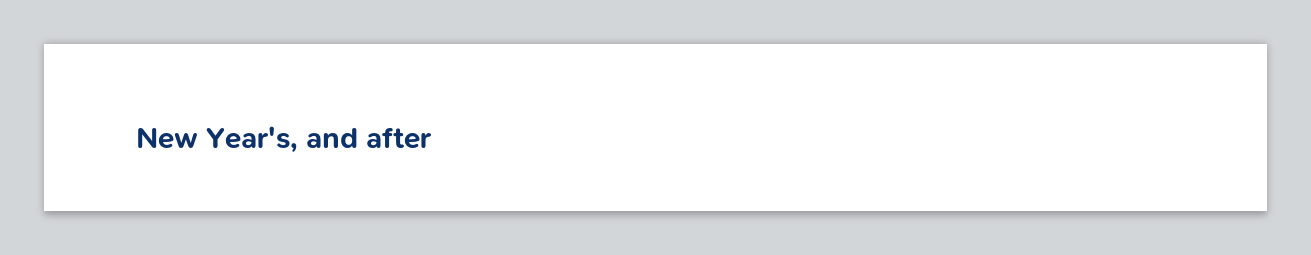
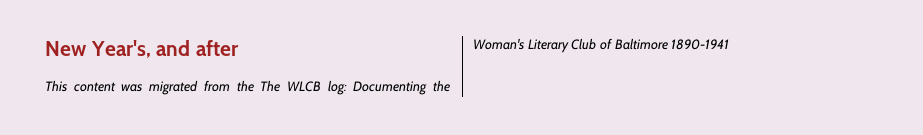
+ This content was migrated from the The WLCB log: Documenting the Woman's Literary Club of Baltimore 1890-1941

